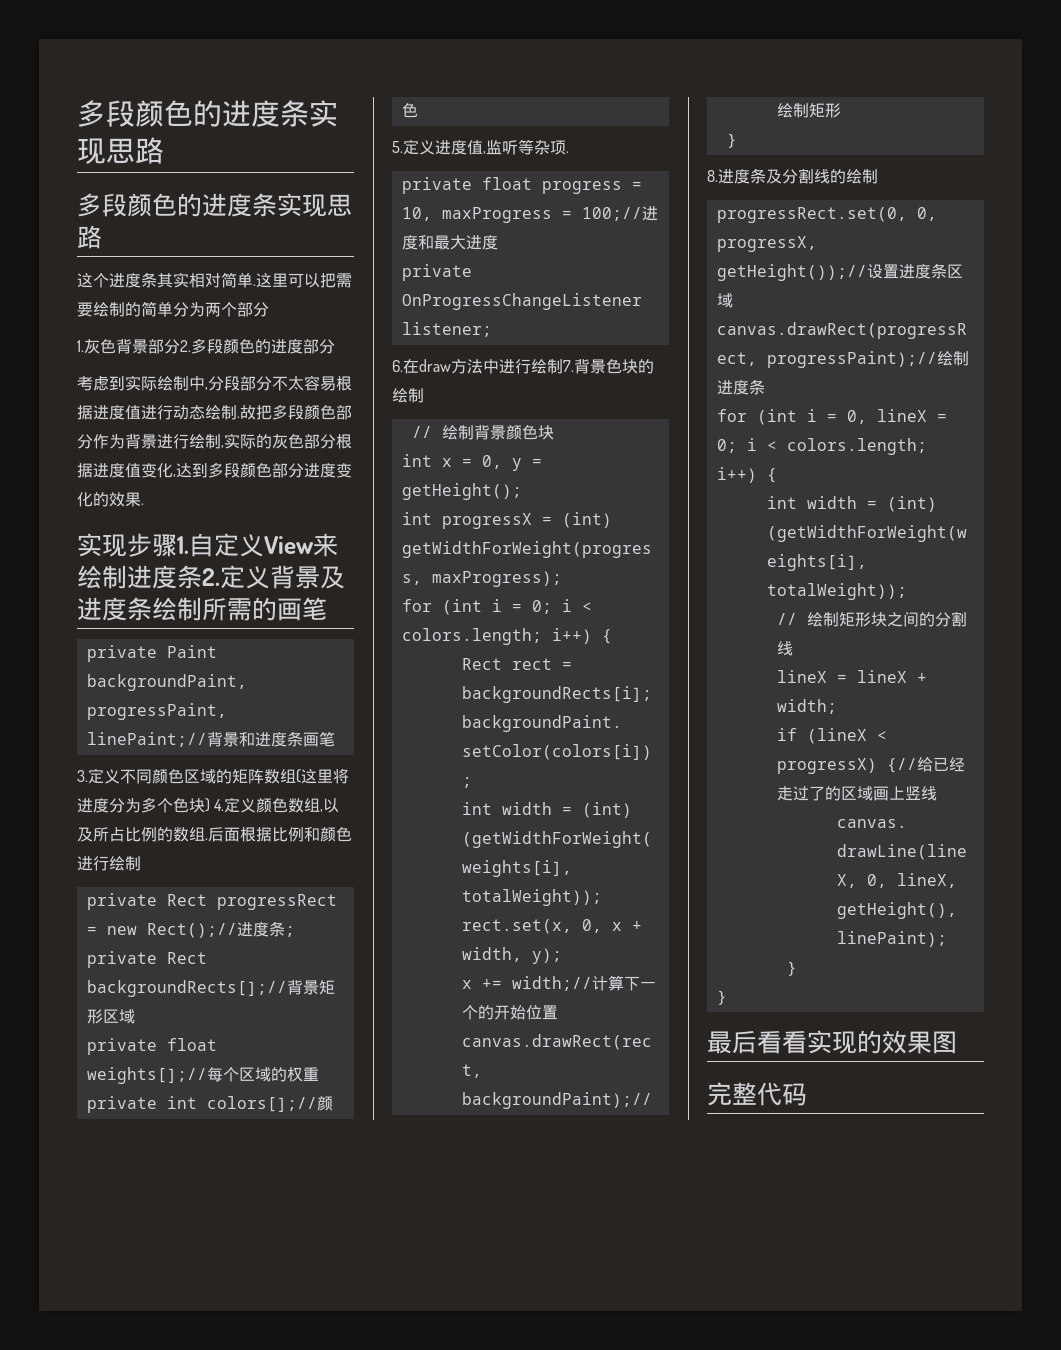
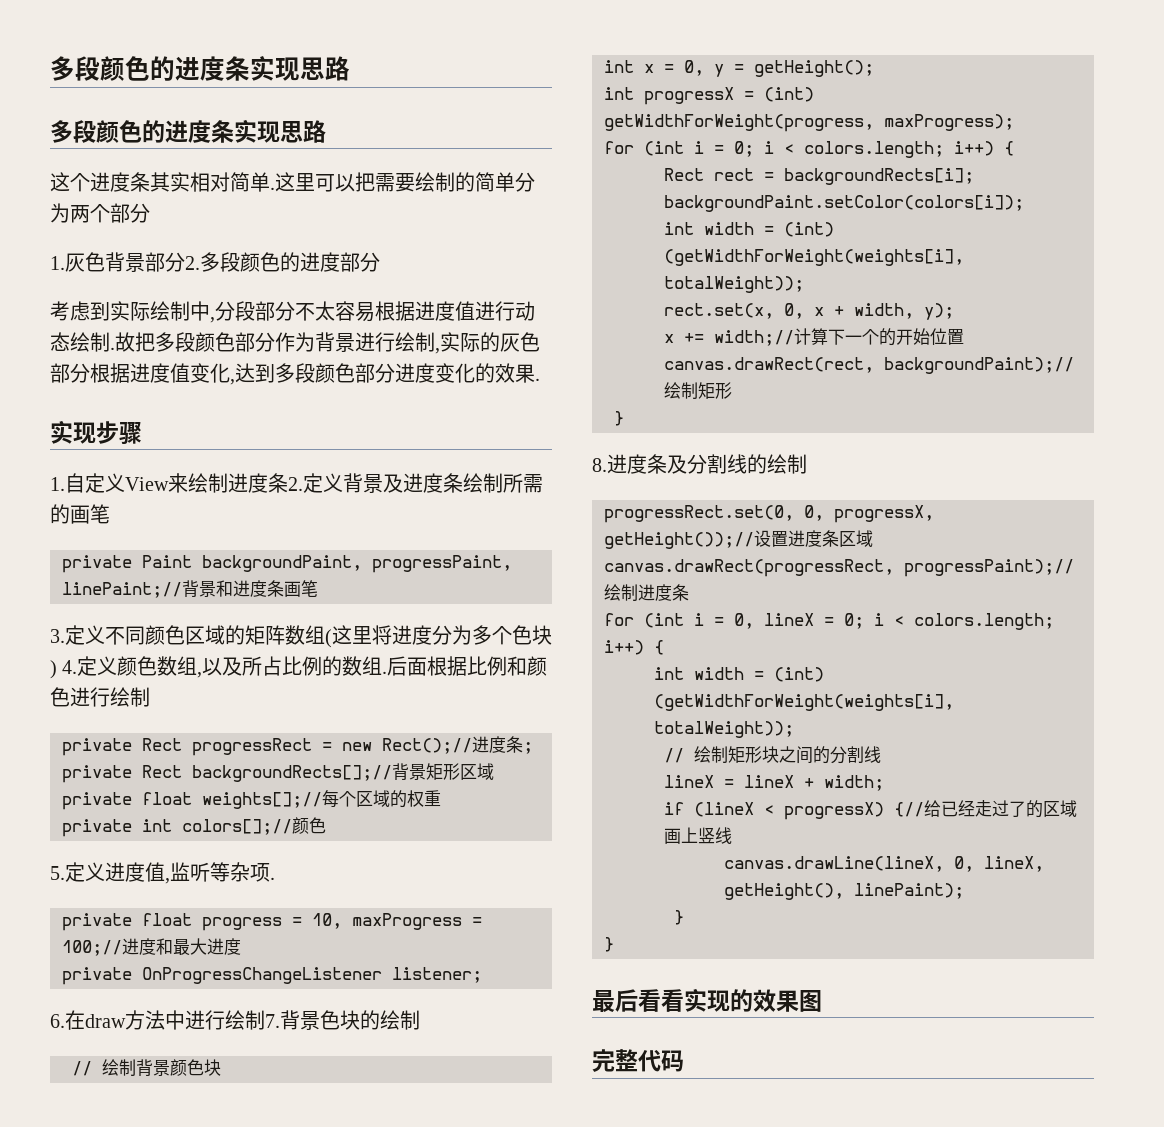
- 实现步骤1.自定义View来绘制进度条2.定义背景及进度条绘制所需的画笔
+ 实现步骤
+ 1.自定义View来绘制进度条2.定义背景及进度条绘制所需的画笔

